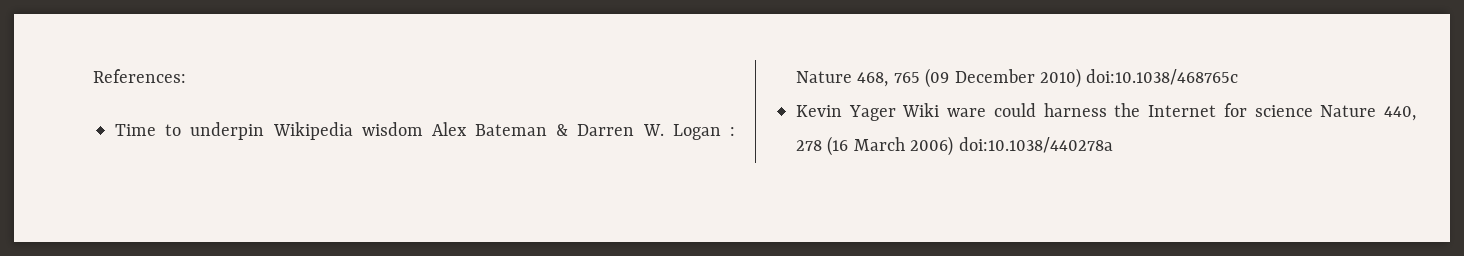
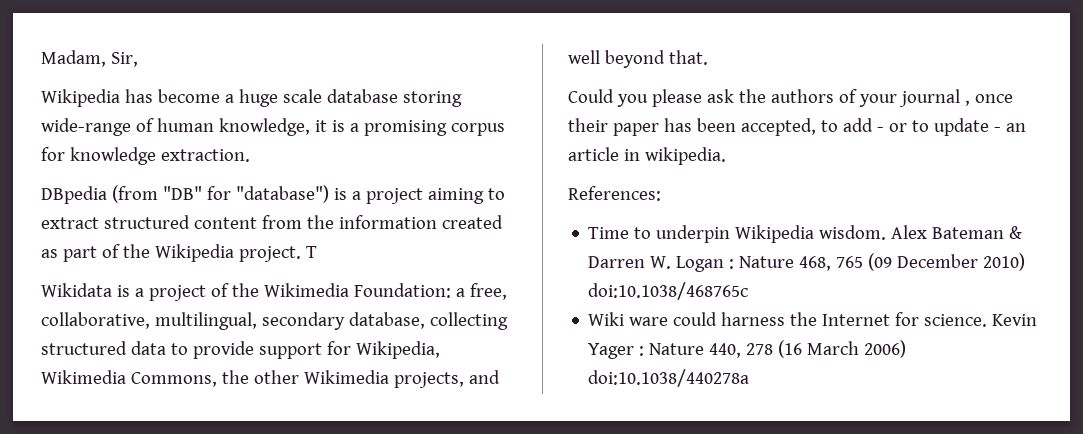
+ Madam, Sir,
+ Wikipedia has become a huge scale database storing wide-range of human knowledge, it is a promising corpus for knowledge extraction.
+ DBpedia (from "DB" for "database") is a project aiming to extract structured content from the information created as part of the Wikipedia project. T
+ Wikidata is a project of the Wikimedia Foundation: a free, collaborative, multilingual, secondary database, collecting structured data to provide support for Wikipedia, Wikimedia Commons, the other Wikimedia projects, and well beyond that.
+ Could you please ask the authors of your journal , once their paper has been accepted, to add - or to update - an article in wikipedia.
- Time to underpin Wikipedia wisdom Alex Bateman & Darren W. Logan : Nature 468, 765 (09 December 2010) doi:10.1038/468765c
+ Time to underpin Wikipedia wisdom. Alex Bateman & Darren W. Logan : Nature 468, 765 (09 December 2010) doi:10.1038/468765c
- Kevin Yager Wiki ware could harness the Internet for science Nature 440, 278 (16 March 2006) doi:10.1038/440278a
+ Wiki ware could harness the Internet for science. Kevin Yager : Nature 440, 278 (16 March 2006) doi:10.1038/440278a

